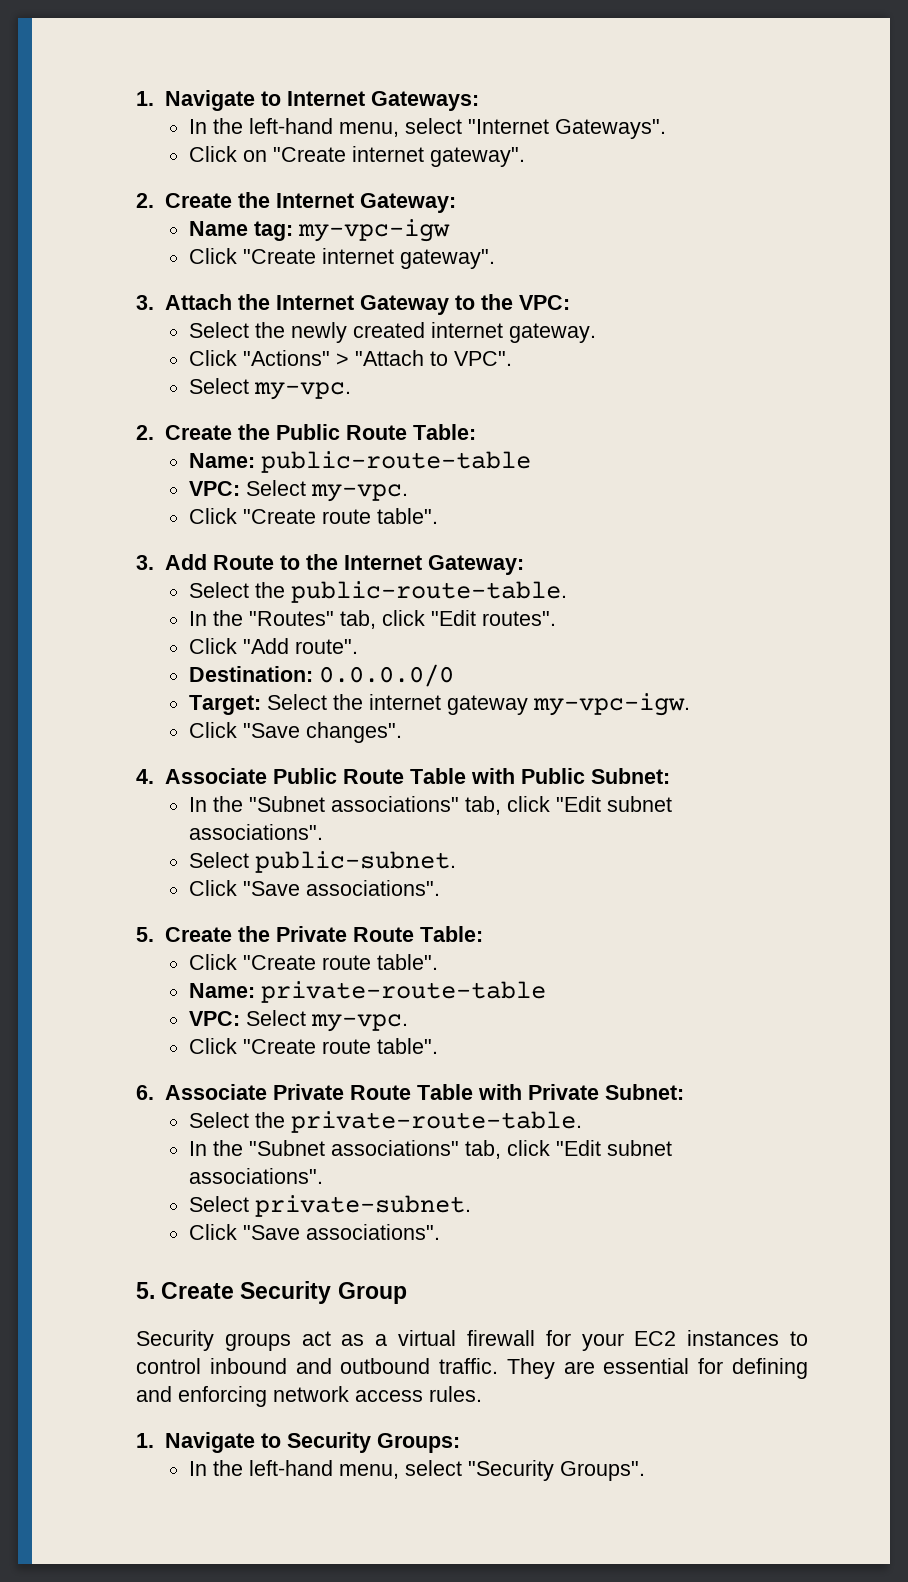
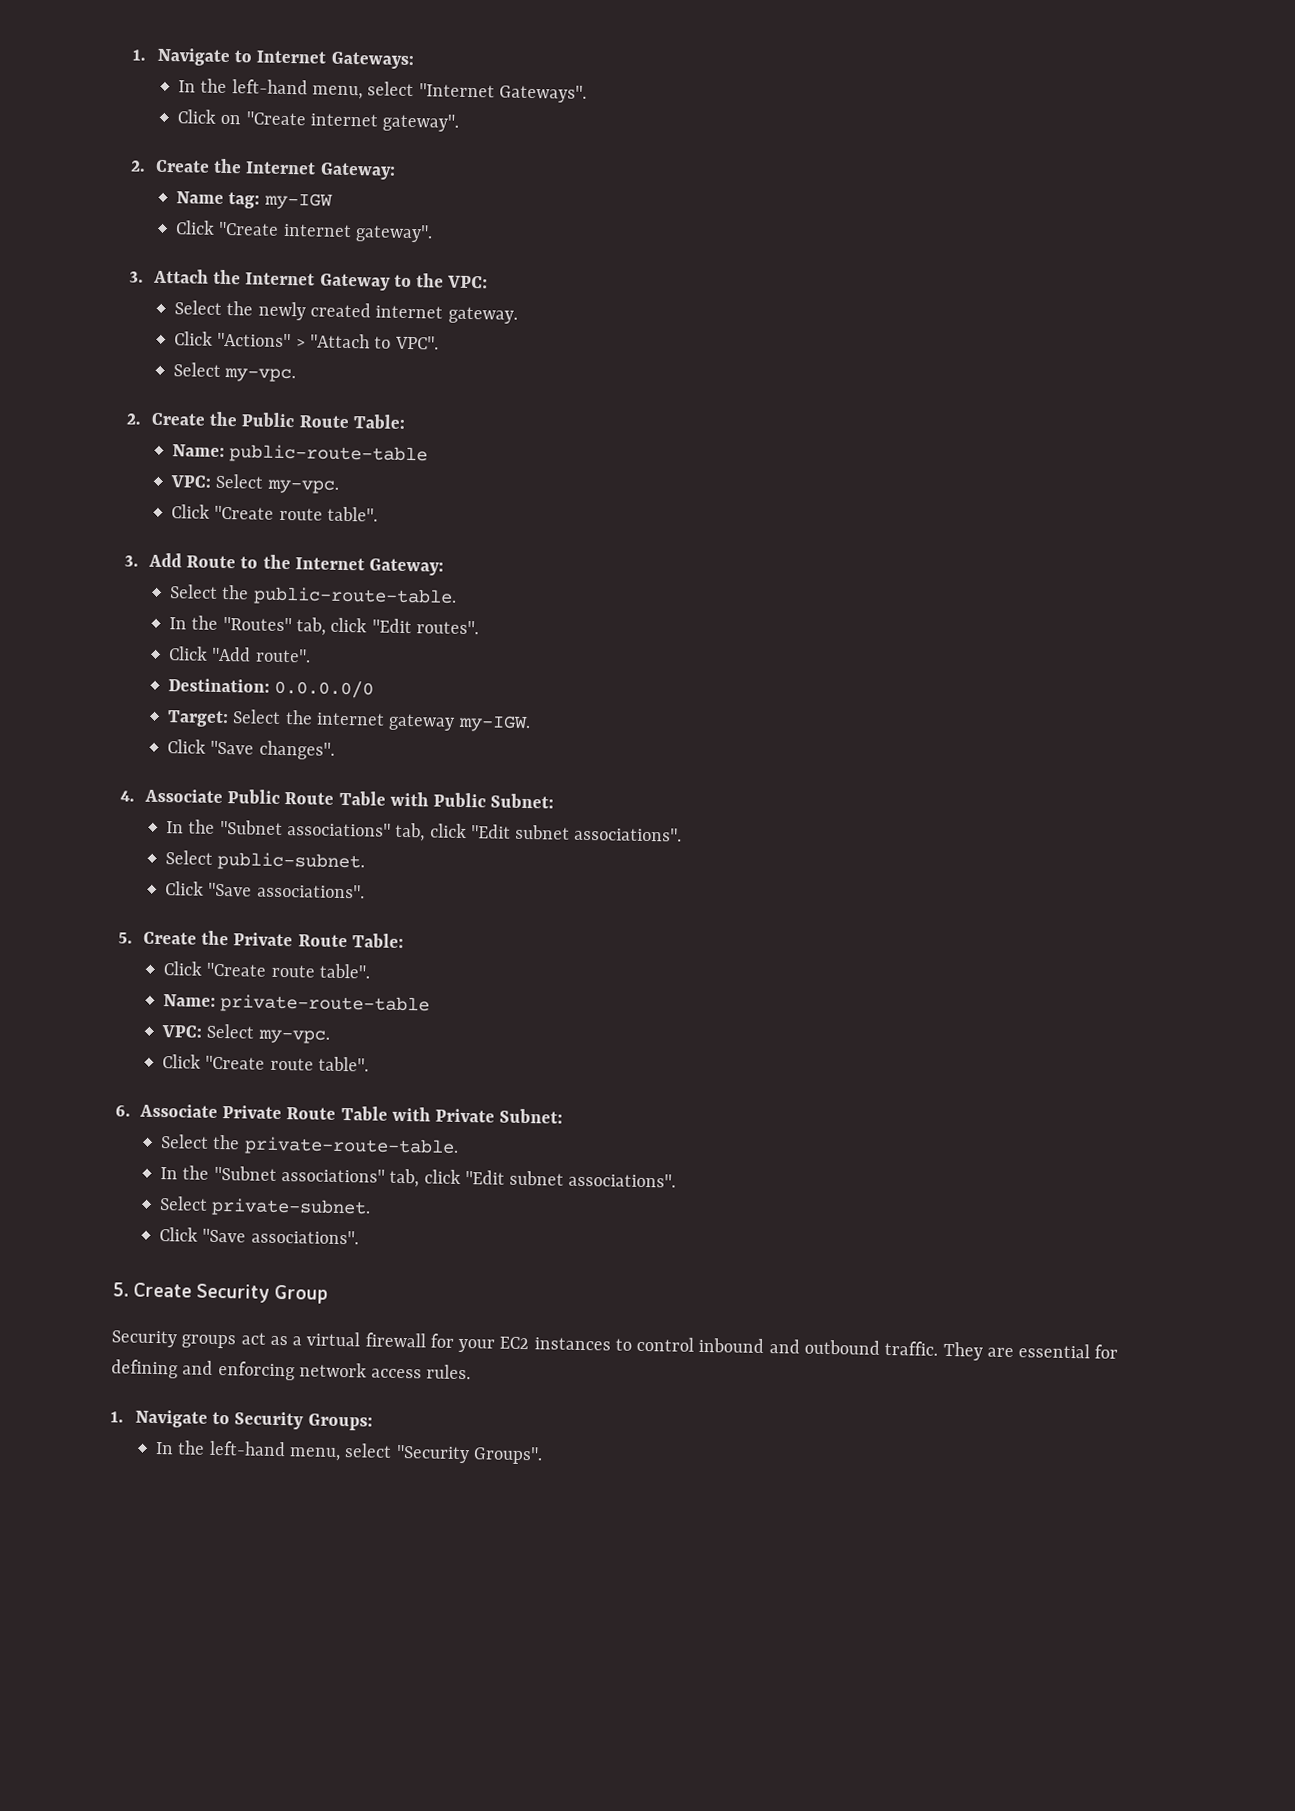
- Name tag: my-vpc-igw
+ Name tag: my-IGW
- Target: Select the internet gateway my-vpc-igw.
+ Target: Select the internet gateway my-IGW.

